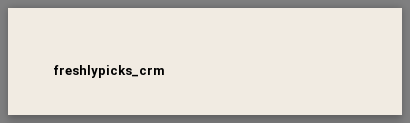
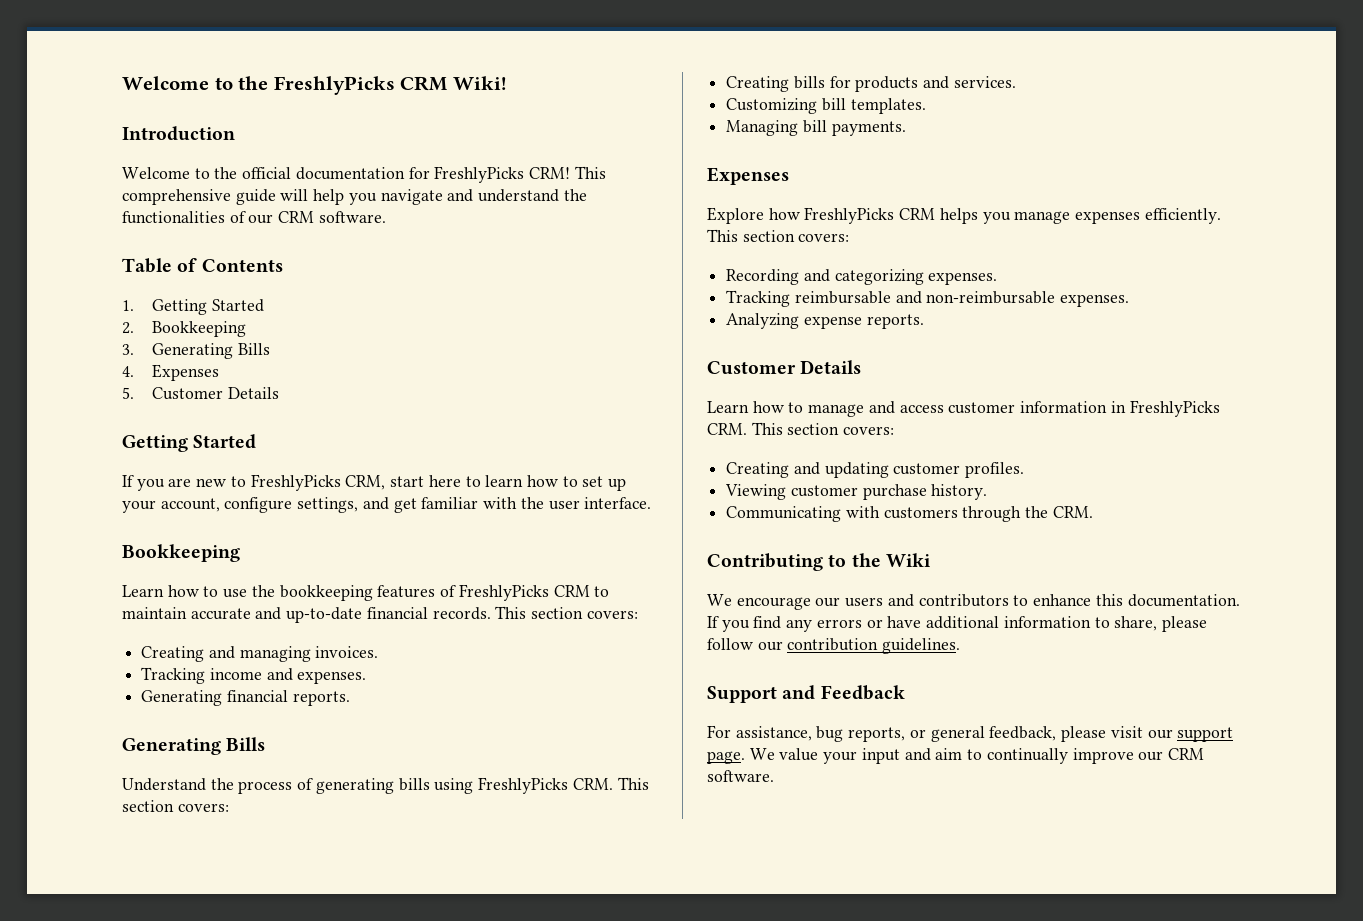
- freshlypicks_crm
+ Welcome to the FreshlyPicks CRM Wiki!
+ Introduction
+ Welcome to the official documentation for FreshlyPicks CRM! This comprehensive guide will help you navigate and understand the functionalities of our CRM software.
+ Table of Contents
+ 1. Getting Started
+ 2. Bookkeeping
+ 3. Generating Bills
+ 4. Expenses
+ 5. Customer Details
+ Getting Started
+ If you are new to FreshlyPicks CRM, start here to learn how to set up your account, configure settings, and get familiar with the user interface.
+ Bookkeeping
+ Learn how to use the bookkeeping features of FreshlyPicks CRM to maintain accurate and up-to-date financial records. This section covers:
+ Creating and managing invoices.
+ Tracking income and expenses.
+ Generating financial reports.
+ Generating Bills
+ Understand the process of generating bills using FreshlyPicks CRM. This section covers:
+ Creating bills for products and services.
+ Customizing bill templates.
+ Managing bill payments.
+ Expenses
+ Explore how FreshlyPicks CRM helps you manage expenses efficiently. This section covers:
+ Recording and categorizing expenses.
+ Tracking reimbursable and non-reimbursable expenses.
+ Analyzing expense reports.
+ Customer Details
+ Learn how to manage and access customer information in FreshlyPicks CRM. This section covers:
+ Creating and updating customer profiles.
+ Viewing customer purchase history.
+ Communicating with customers through the CRM.
+ Contributing to the Wiki
+ We encourage our users and contributors to enhance this documentation. If you find any errors or have additional information to share, please follow our contribution guidelines.
+ Support and Feedback
+ For assistance, bug reports, or general feedback, please visit our support page. We value your input and aim to continually improve our CRM software.

